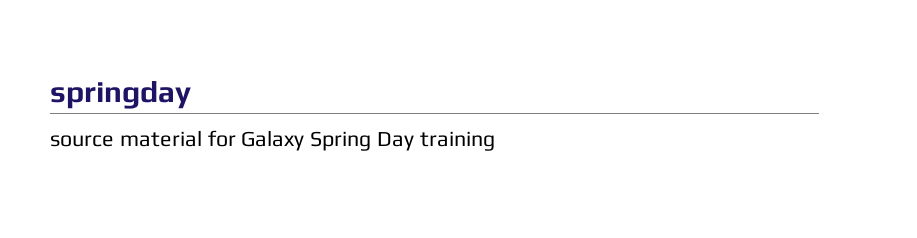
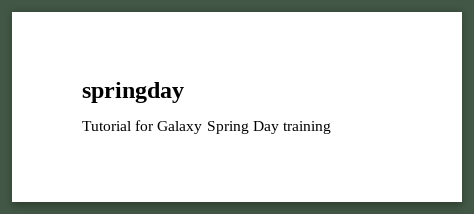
- source material for Galaxy Spring Day training
+ Tutorial for Galaxy Spring Day training

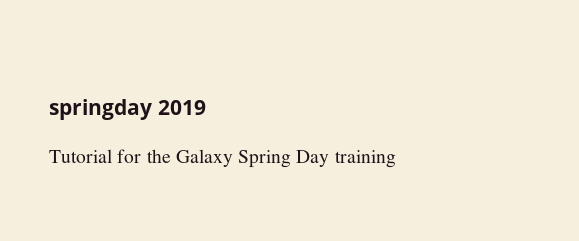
- springday
+ springday 2019
- Tutorial for Galaxy Spring Day training
+ Tutorial for the Galaxy Spring Day training

